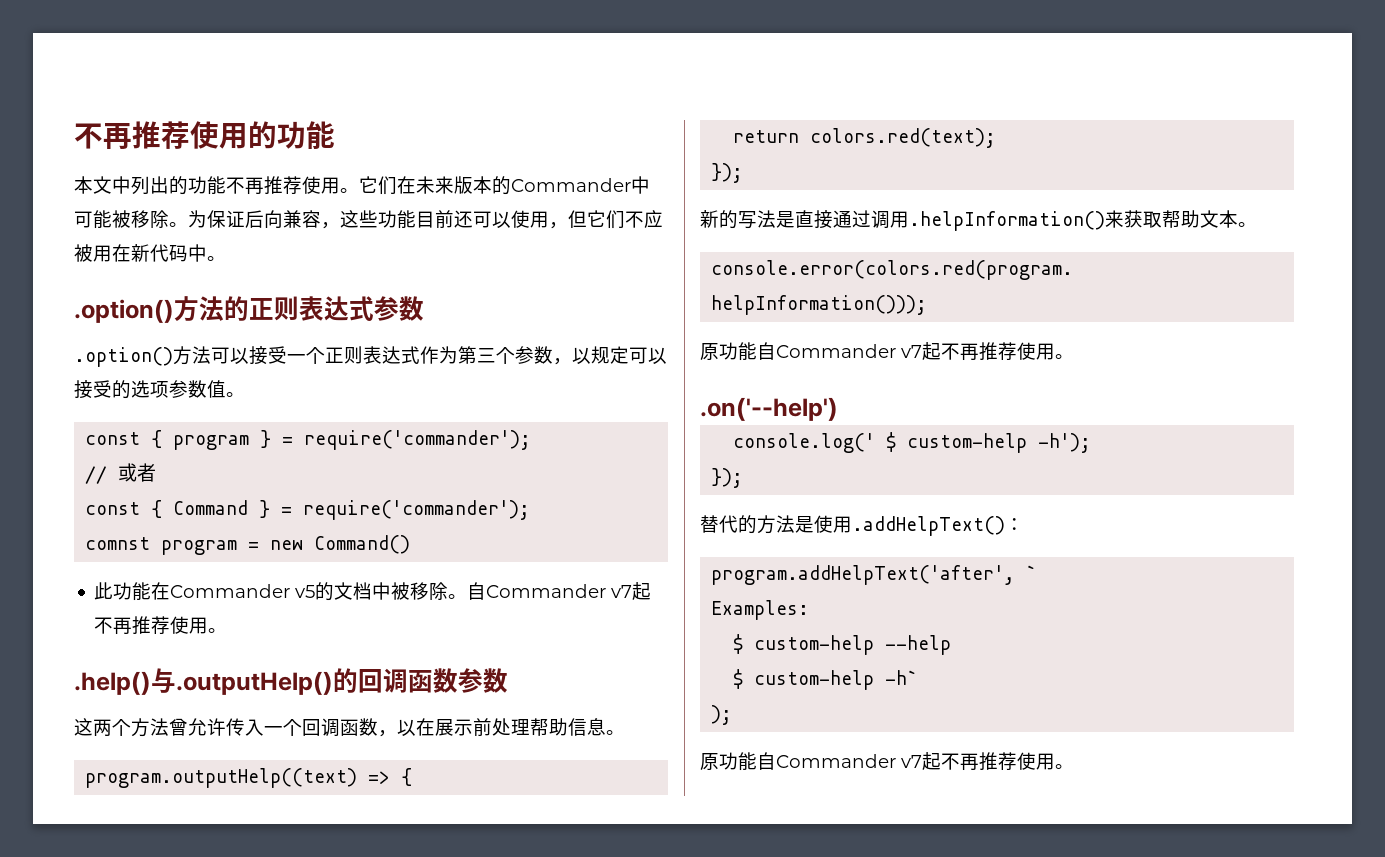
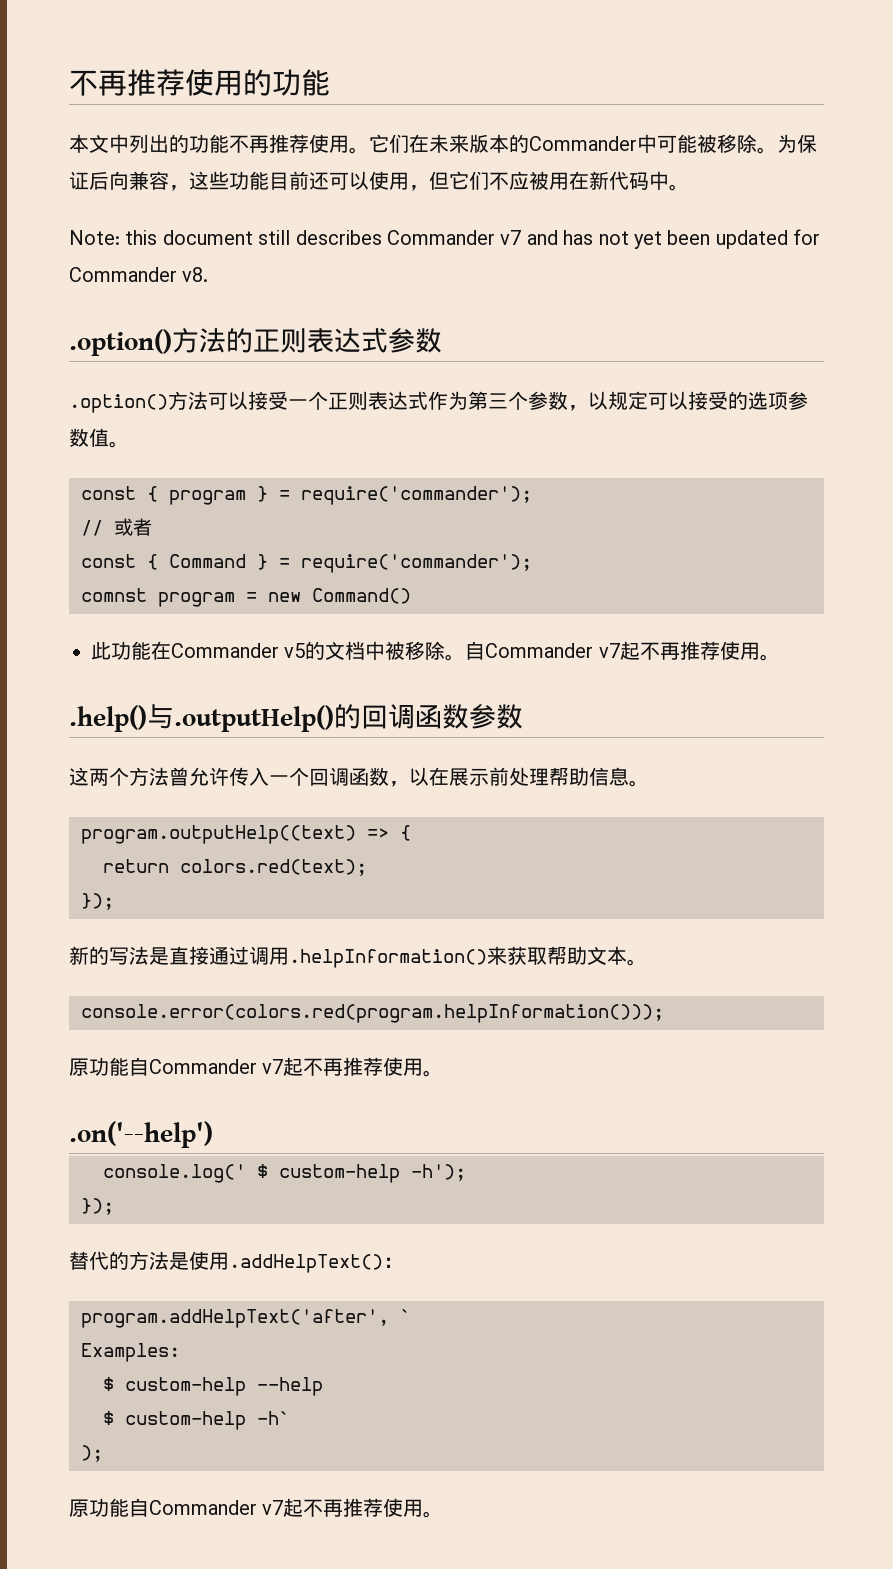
+ Note: this document still describes Commander v7 and has not yet been updated for Commander v8.

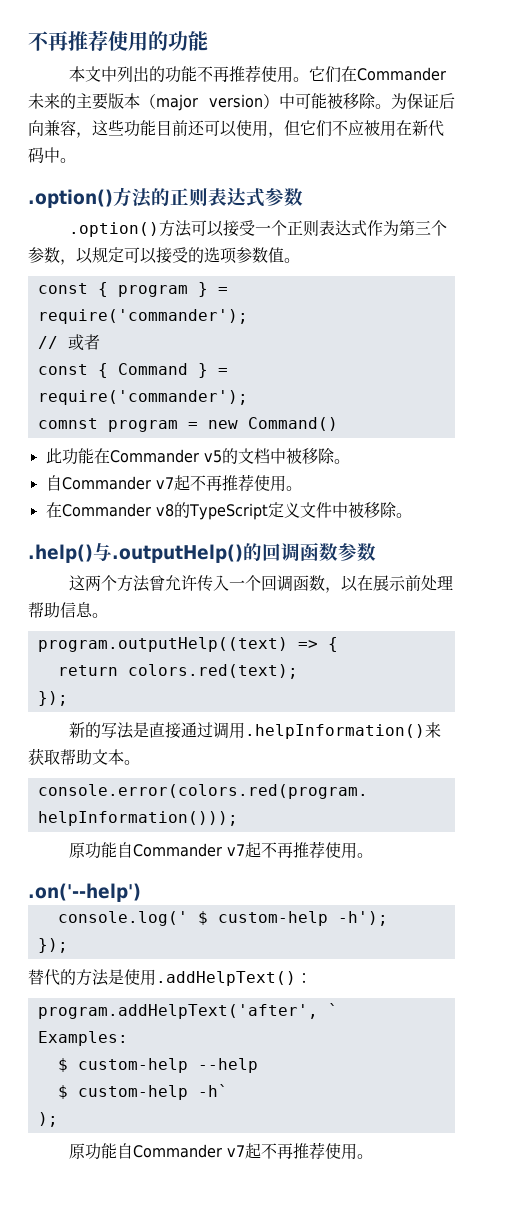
- 它们在未来版本的Commander中可能被移除。
+ 它们在Commander未来的主要版本（major version）中可能被移除。
- Note: this document still describes Commander v7 and has not yet been updated for Commander v8.
- 此功能在Commander v5的文档中被移除。自Commander v7起不再推荐使用。
+ 此功能在Commander v5的文档中被移除。
+ 自Commander v7起不再推荐使用。
+ 在Commander v8的TypeScript定义文件中被移除。

